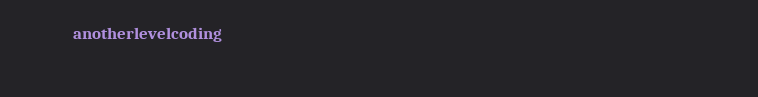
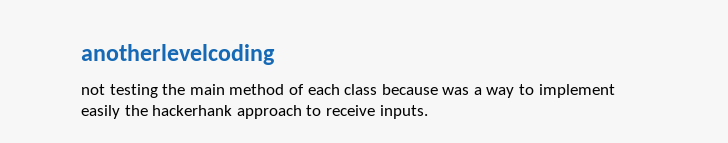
+ not testing the main method of each class because was a way to implement easily the hackerhank approach to receive inputs.

